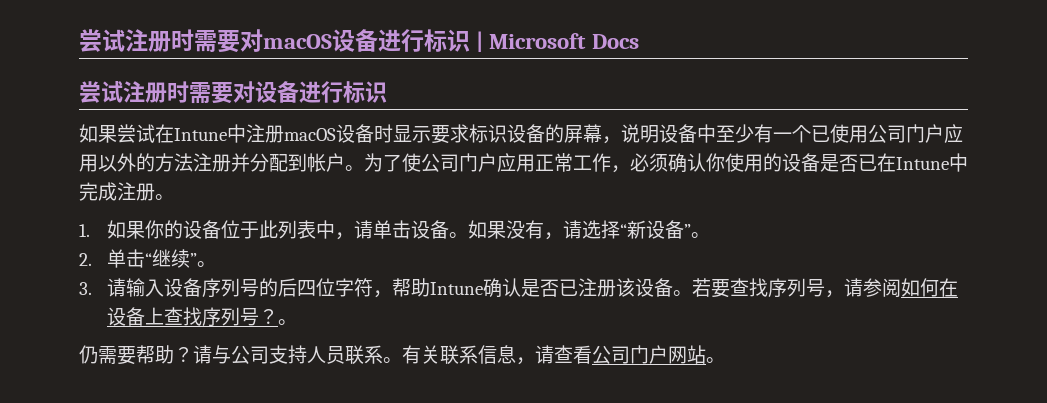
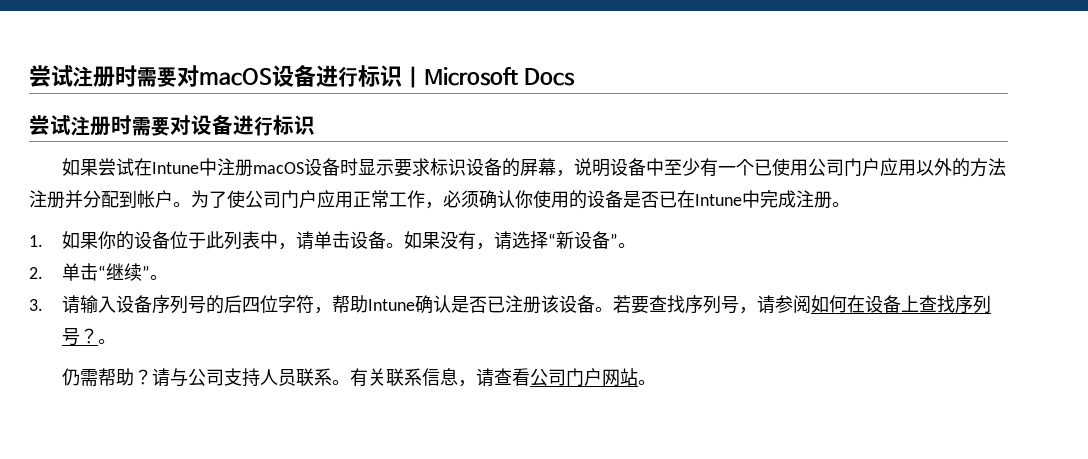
- 仍需要帮助？
+ 仍需帮助？

